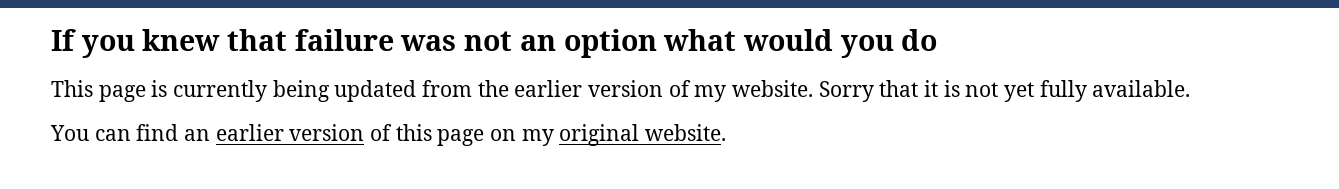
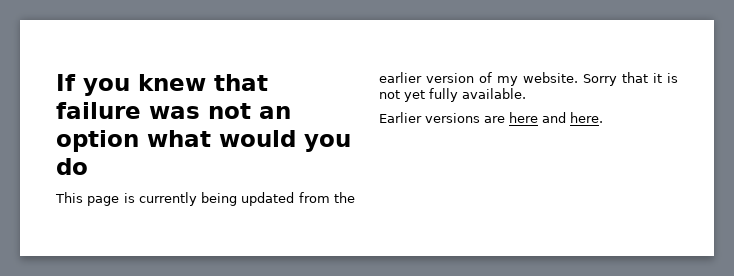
- You can find an earlier version of this page on my original website.
+ Earlier versions are here and here.

